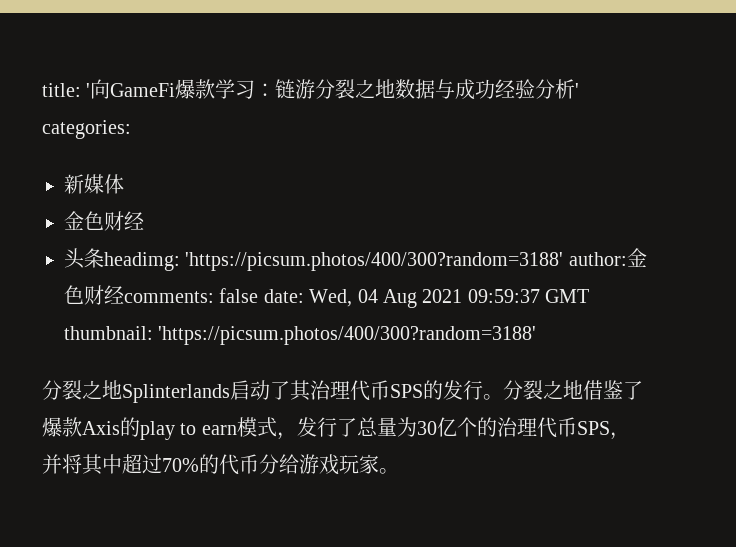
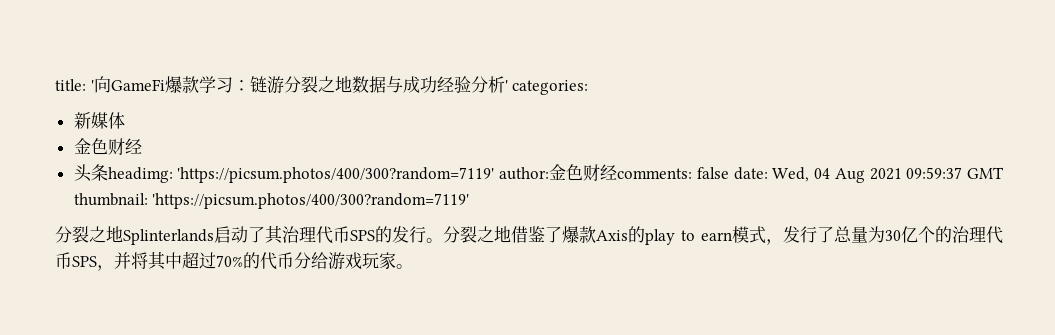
- 头条headimg: 'https://picsum.photos/400/300?random=3188' author:金色财经comments: false date: Wed, 04 Aug 2021 09:59:37 GMT thumbnail: 'https://picsum.photos/400/300?random=3188'
+ 头条headimg: 'https://picsum.photos/400/300?random=7119' author:金色财经comments: false date: Wed, 04 Aug 2021 09:59:37 GMT thumbnail: 'https://picsum.photos/400/300?random=7119'

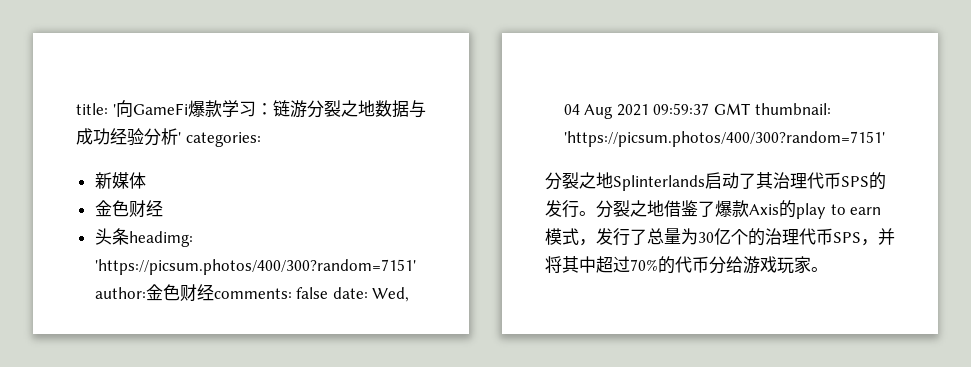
- 头条headimg: 'https://picsum.photos/400/300?random=7119' author:金色财经comments: false date: Wed, 04 Aug 2021 09:59:37 GMT thumbnail: 'https://picsum.photos/400/300?random=7119'
+ 头条headimg: 'https://picsum.photos/400/300?random=7151' author:金色财经comments: false date: Wed, 04 Aug 2021 09:59:37 GMT thumbnail: 'https://picsum.photos/400/300?random=7151'

